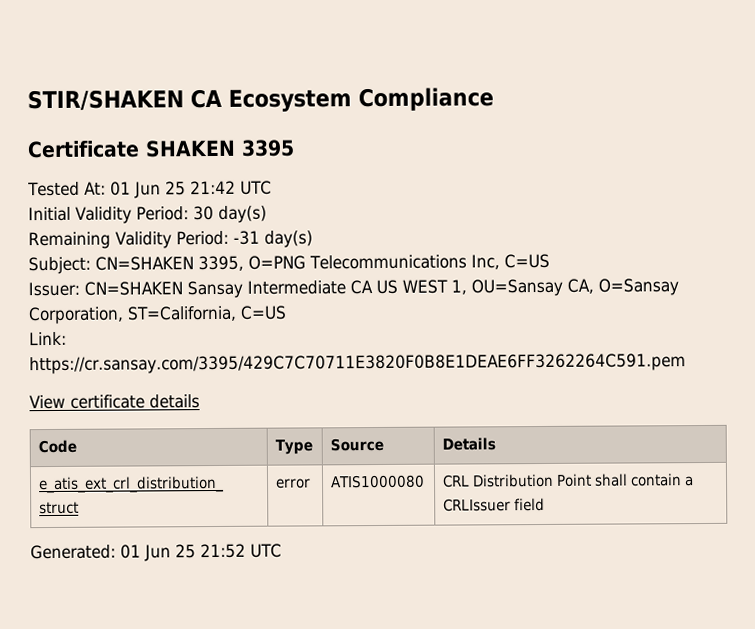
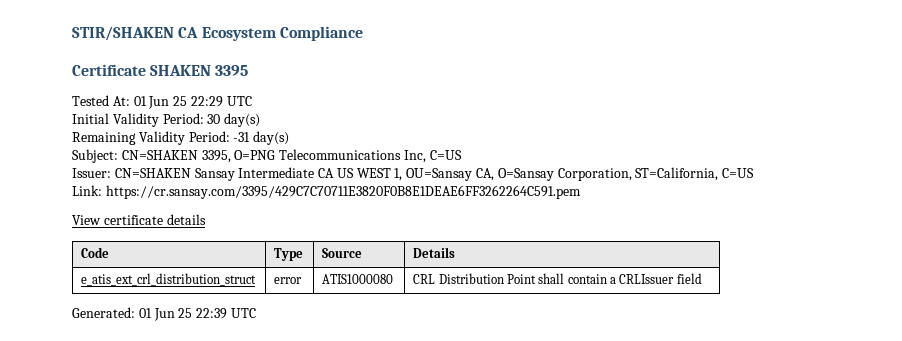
- Tested At: 01 Jun 25 21:42 UTC
+ Tested At: 01 Jun 25 22:29 UTC
- Generated: 01 Jun 25 21:52 UTC
+ Generated: 01 Jun 25 22:39 UTC

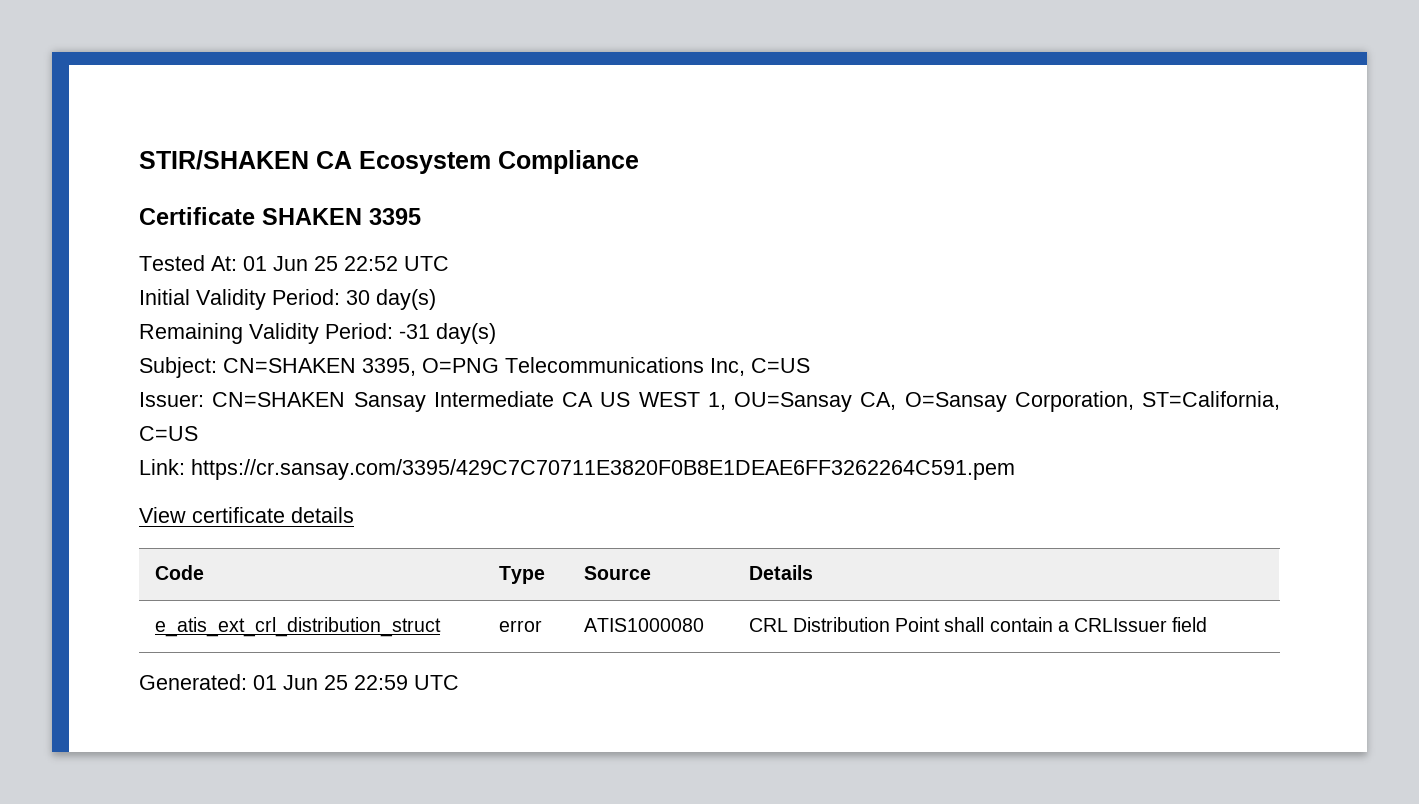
- Tested At: 01 Jun 25 22:29 UTC
+ Tested At: 01 Jun 25 22:52 UTC
- Generated: 01 Jun 25 22:39 UTC
+ Generated: 01 Jun 25 22:59 UTC

